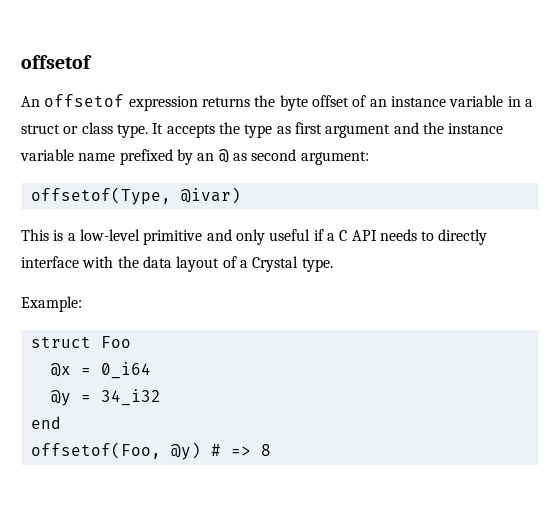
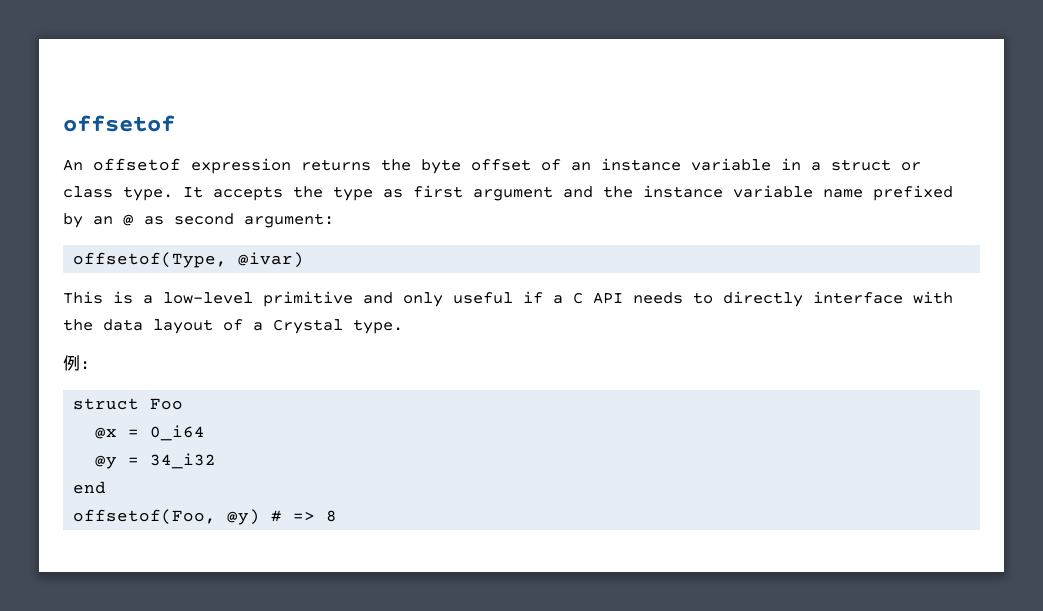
- Example:
+ 例:

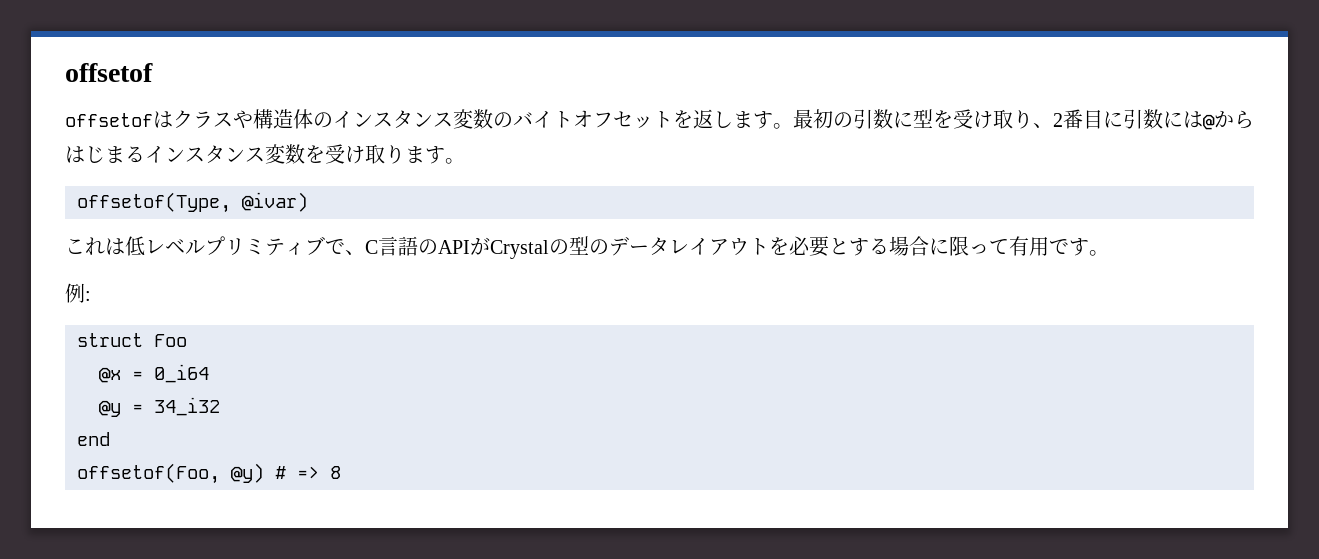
- An offsetof expression returns the byte offset of an instance variable in a struct or class type. It accepts the type as first argument and the instance variable name prefixed by an @ as second argument:
+ offsetofはクラスや構造体のインスタンス変数のバイトオフセットを返します。最初の引数に型を受け取り、2番目に引数には@からはじまるインスタンス変数を受け取ります。
  offsetof(Type, @ivar)
- This is a low-level primitive and only useful if a C API needs to directly interface with the data layout of a Crystal type.
+ これは低レベルプリミティブで、C言語のAPIがCrystalの型のデータレイアウトを必要とする場合に限って有用です。

